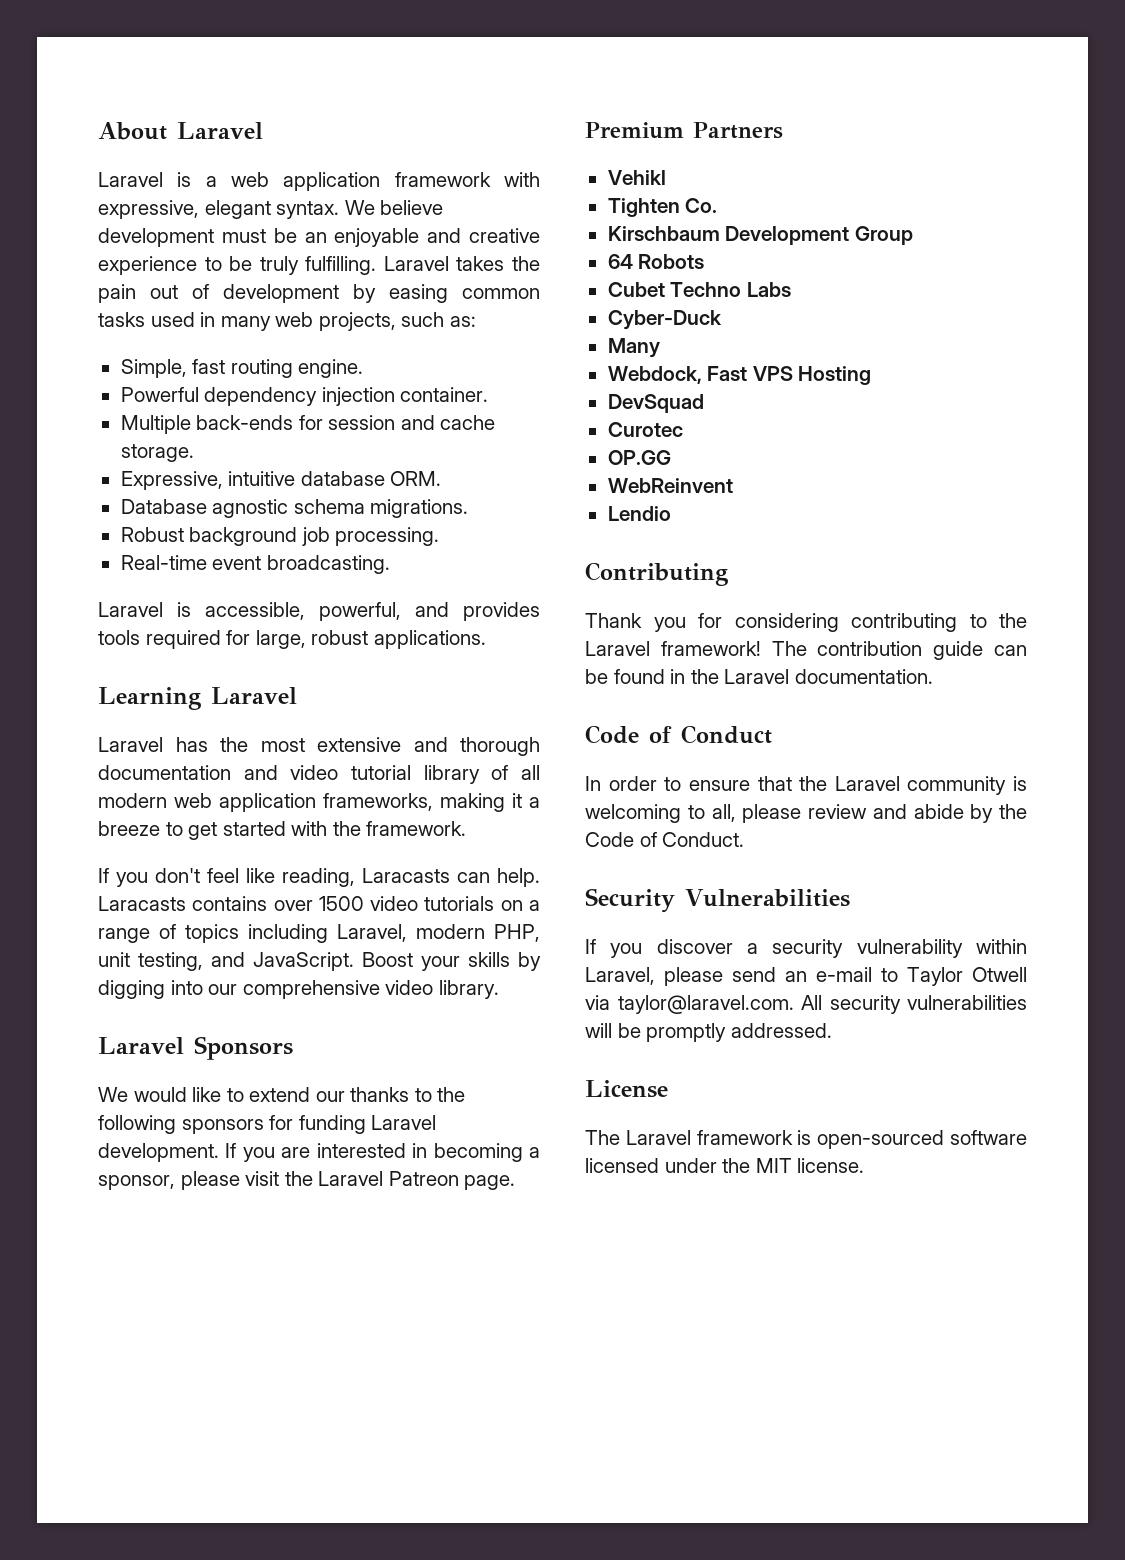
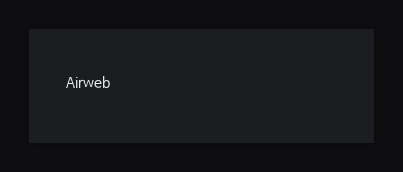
- About Laravel
- Laravel is a web application framework with expressive, elegant syntax. We believe development must be an enjoyable and creative experience to be truly fulfilling. Laravel takes the pain out of development by easing common tasks used in many web projects, such as:
- Simple, fast routing engine.
- Powerful dependency injection container.
- Multiple back-ends for session and cache storage.
- Expressive, intuitive database ORM.
- Database agnostic schema migrations.
- Robust background job processing.
- Real-time event broadcasting.
- Laravel is accessible, powerful, and provides tools required for large, robust applications.
- Learning Laravel
- Laravel has the most extensive and thorough documentation and video tutorial library of all modern web application frameworks, making it a breeze to get started with the framework.
- If you don't feel like reading, Laracasts can help. Laracasts contains over 1500 video tutorials on a range of topics including Laravel, modern PHP, unit testing, and JavaScript. Boost your skills by digging into our comprehensive video library.
- Laravel Sponsors
- We would like to extend our thanks to the following sponsors for funding Laravel development. If you are interested in becoming a sponsor, please visit the Laravel Patreon page.
- Premium Partners
- Vehikl
- Tighten Co.
- Kirschbaum Development Group
- 64 Robots
- Cubet Techno Labs
- Cyber-Duck
- Many
- Webdock, Fast VPS Hosting
- DevSquad
- Curotec
- OP.GG
- WebReinvent
- Lendio
- Contributing
- Thank you for considering contributing to the Laravel framework! The contribution guide can be found in the Laravel documentation.
- Code of Conduct
- In order to ensure that the Laravel community is welcoming to all, please review and abide by the Code of Conduct.
- Security Vulnerabilities
- If you discover a security vulnerability within Laravel, please send an e-mail to Taylor Otwell via taylor@laravel.com. All security vulnerabilities will be promptly addressed.
- License
- The Laravel framework is open-sourced software licensed under the MIT license.
+ Airweb

